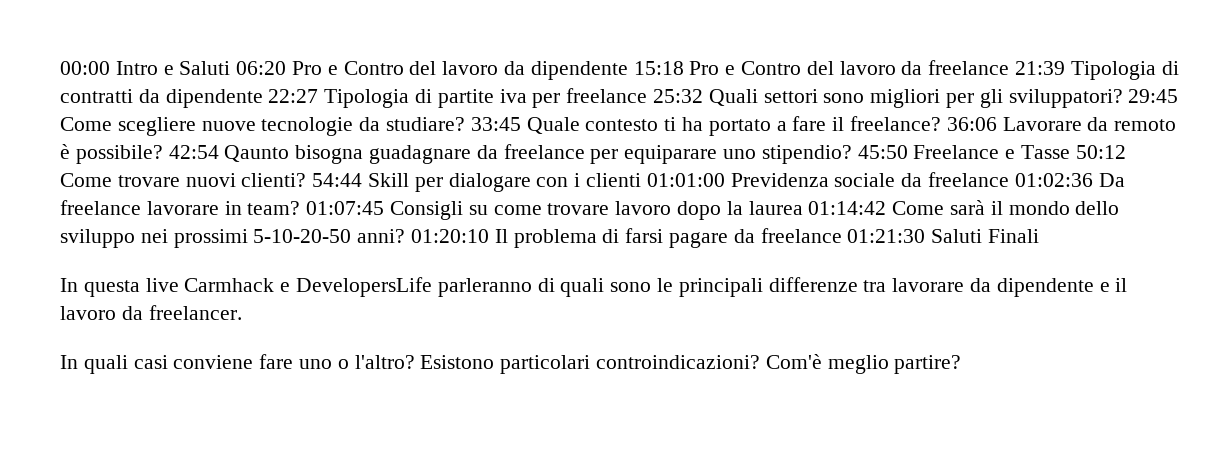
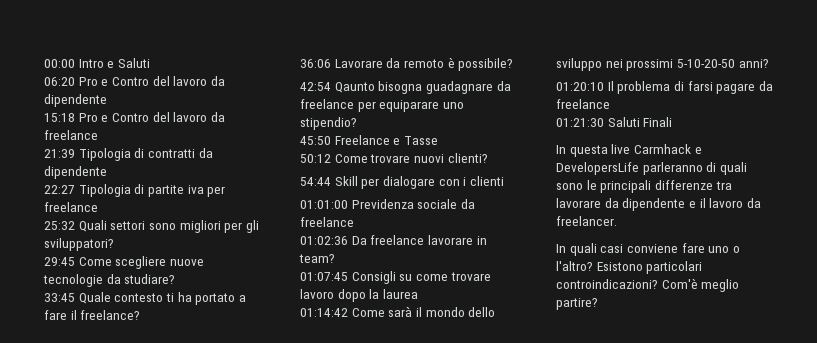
- 00:00 Intro e Saluti 06:20 Pro e Contro del lavoro da dipendente 15:18 Pro e Contro del lavoro da freelance 21:39 Tipologia di contratti da dipendente 22:27 Tipologia di partite iva per freelance 25:32 Quali settori sono migliori per gli sviluppatori? 29:45 Come scegliere nuove tecnologie da studiare? 33:45 Quale contesto ti ha portato a fare il freelance? 36:06 Lavorare da remoto è possibile? 42:54 Qaunto bisogna guadagnare da freelance per equiparare uno stipendio? 45:50 Freelance e Tasse 50:12 Come trovare nuovi clienti? 54:44 Skill per dialogare con i clienti 01:01:00 Previdenza sociale da freelance 01:02:36 Da freelance lavorare in team? 01:07:45 Consigli su come trovare lavoro dopo la laurea 01:14:42 Come sarà il mondo dello sviluppo nei prossimi 5-10-20-50 anni? 01:20:10 Il problema di farsi pagare da freelance 01:21:30 Saluti Finali
+ 00:00 Intro e Saluti
+ 06:20 Pro e Contro del lavoro da dipendente
+ 15:18 Pro e Contro del lavoro da freelance
+ 21:39 Tipologia di contratti da dipendente
+ 22:27 Tipologia di partite iva per freelance
+ 25:32 Quali settori sono migliori per gli sviluppatori?
+ 29:45 Come scegliere nuove tecnologie da studiare?
+ 33:45 Quale contesto ti ha portato a fare il freelance?
+ 36:06 Lavorare da remoto è possibile?
+ 42:54 Qaunto bisogna guadagnare da freelance per equiparare uno stipendio?
+ 45:50 Freelance e Tasse
+ 50:12 Come trovare nuovi clienti?
+ 54:44 Skill per dialogare con i clienti
+ 01:01:00 Previdenza sociale da freelance
+ 01:02:36 Da freelance lavorare in team?
+ 01:07:45 Consigli su come trovare lavoro dopo la laurea
+ 01:14:42 Come sarà il mondo dello sviluppo nei prossimi 5-10-20-50 anni?
+ 01:20:10 Il problema di farsi pagare da freelance
+ 01:21:30 Saluti Finali

